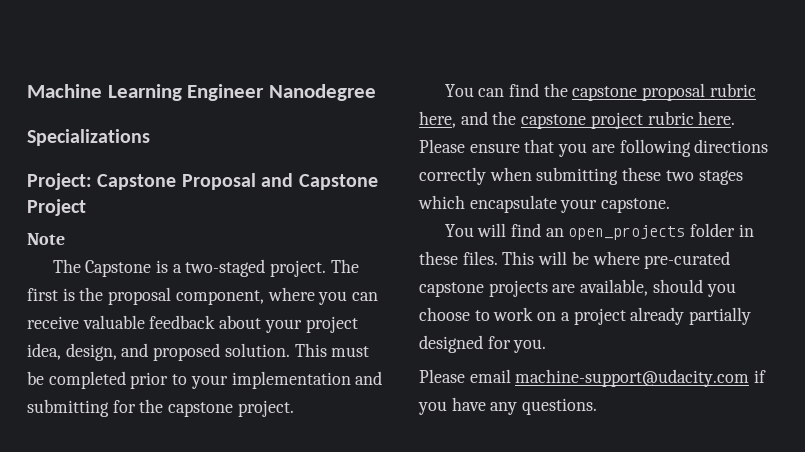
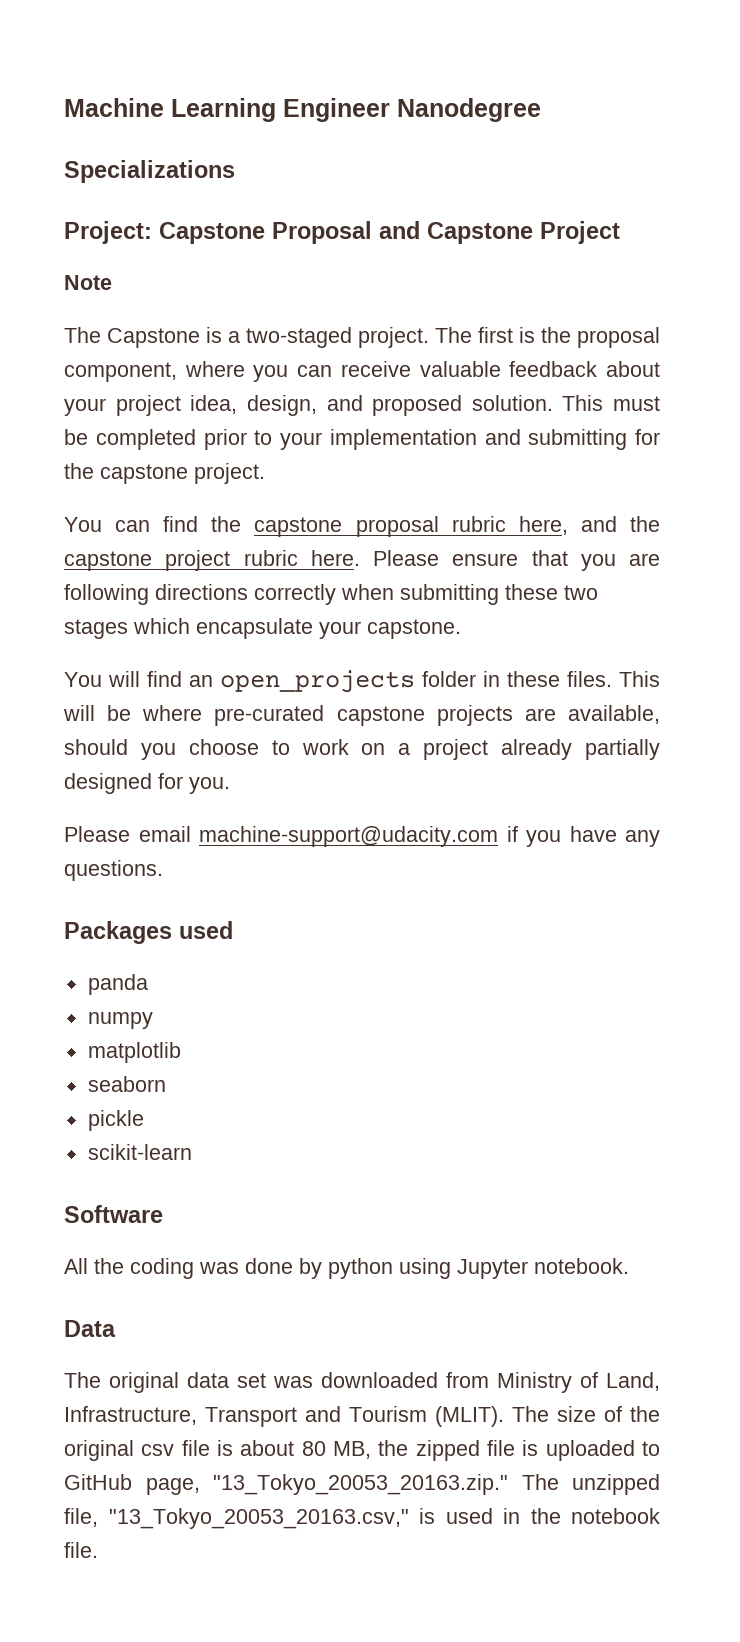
+ Packages used
+ panda
+ numpy
+ matplotlib
+ seaborn
+ pickle
+ scikit-learn
+ Software
+ All the coding was done by python using Jupyter notebook.
+ Data
+ The original data set was downloaded from Ministry of Land, Infrastructure, Transport and Tourism (MLIT). The size of the original csv file is about 80 MB, the zipped file is uploaded to GitHub page, "13_Tokyo_20053_20163.zip." The unzipped file, "13_Tokyo_20053_20163.csv," is used in the notebook file.

